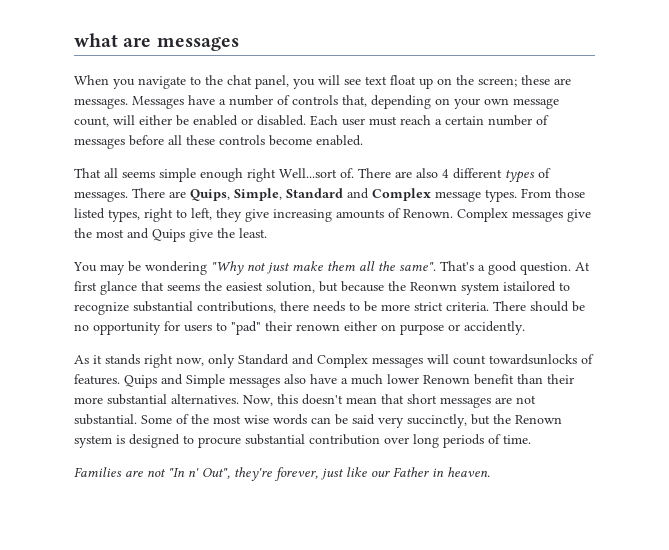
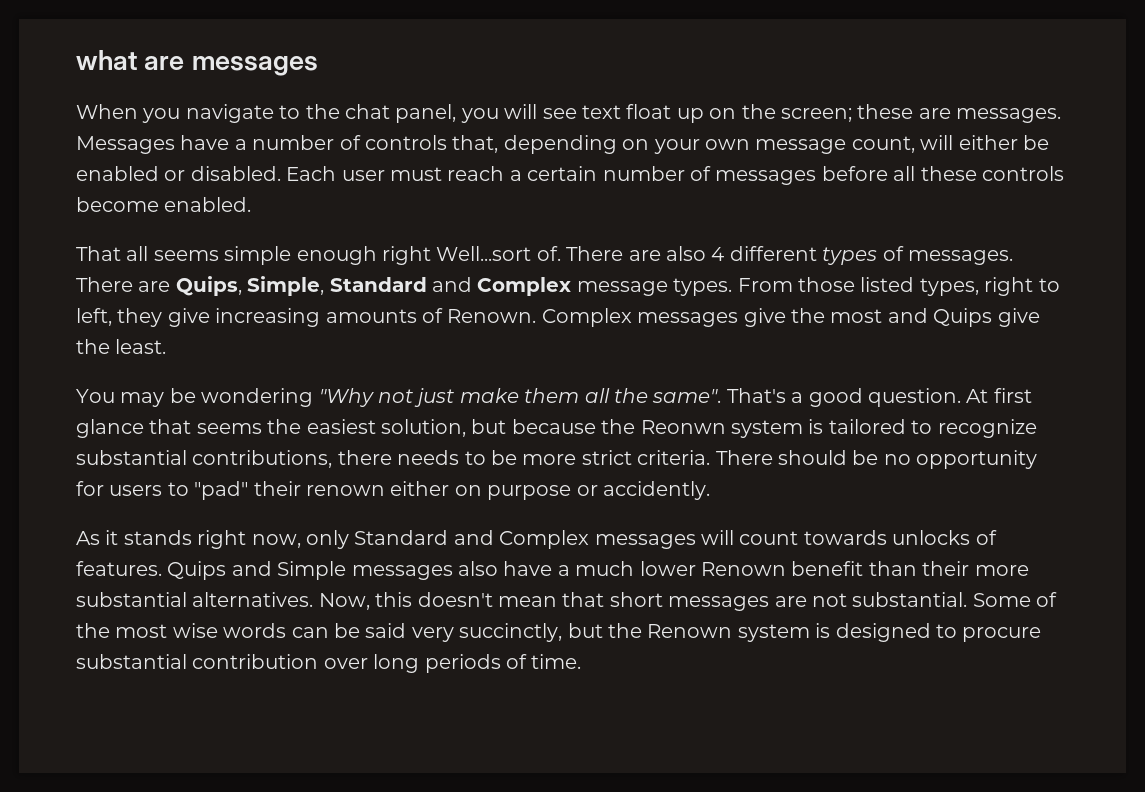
- At first glance that seems the easiest solution, but because the Reonwn system istailored to recognize substantial contributions, there needs to be more strict criteria.
+ At first glance that seems the easiest solution, but because the Reonwn system is tailored to recognize substantial contributions, there needs to be more strict criteria.
- As it stands right now, only Standard and Complex messages will count towardsunlocks of features.
+ As it stands right now, only Standard and Complex messages will count towards unlocks of features.
- Families are not "In n' Out", they're forever, just like our Father in heaven.

